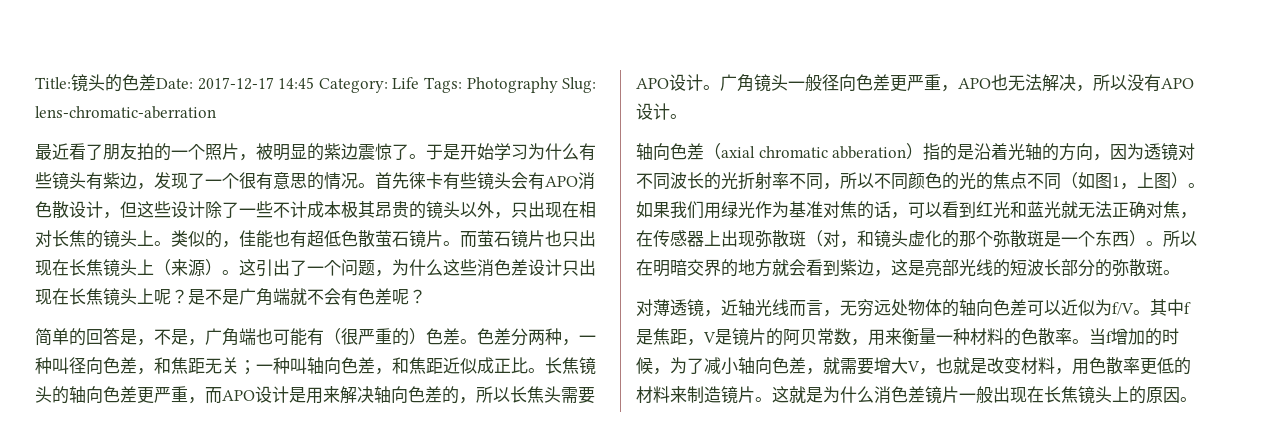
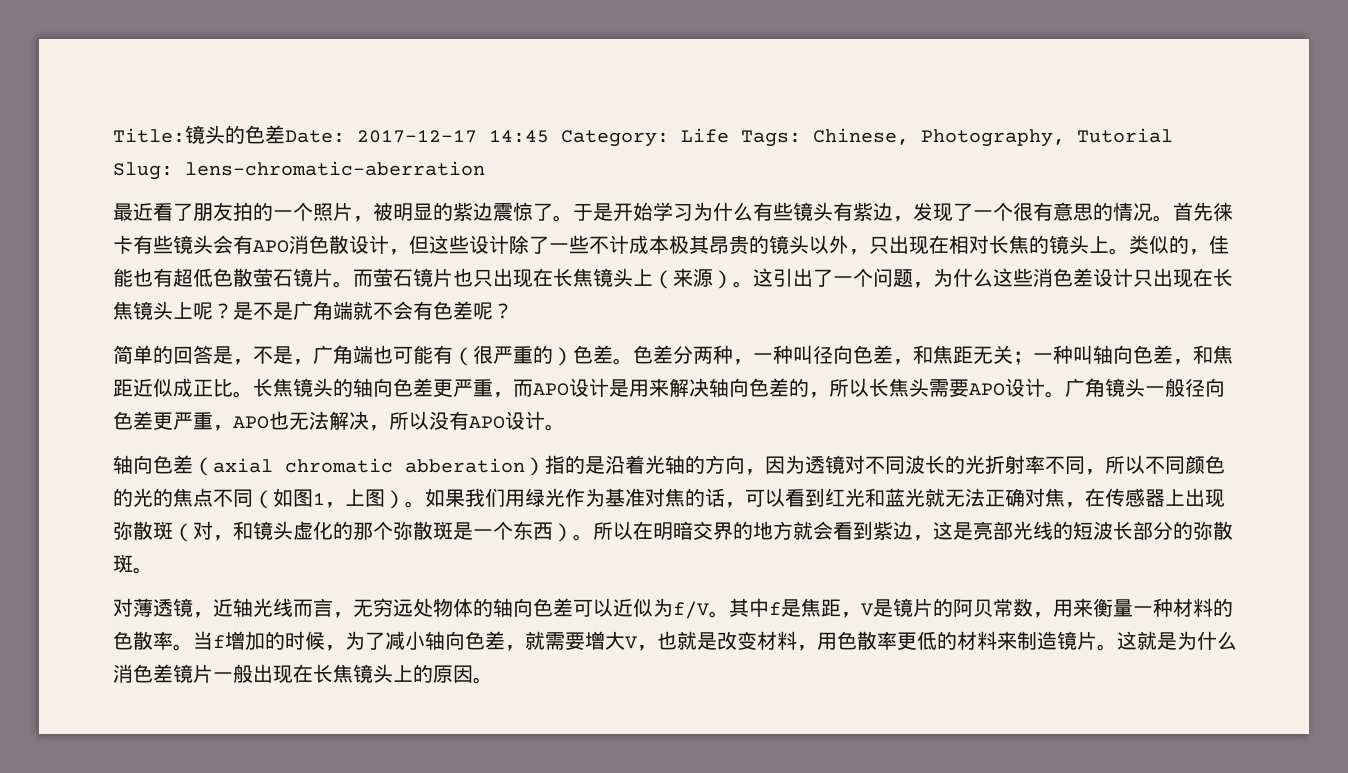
- Title:镜头的色差Date: 2017-12-17 14:45 Category: Life Tags: Photography Slug: lens-chromatic-aberration
+ Title:镜头的色差Date: 2017-12-17 14:45 Category: Life Tags: Chinese, Photography, Tutorial Slug: lens-chromatic-aberration

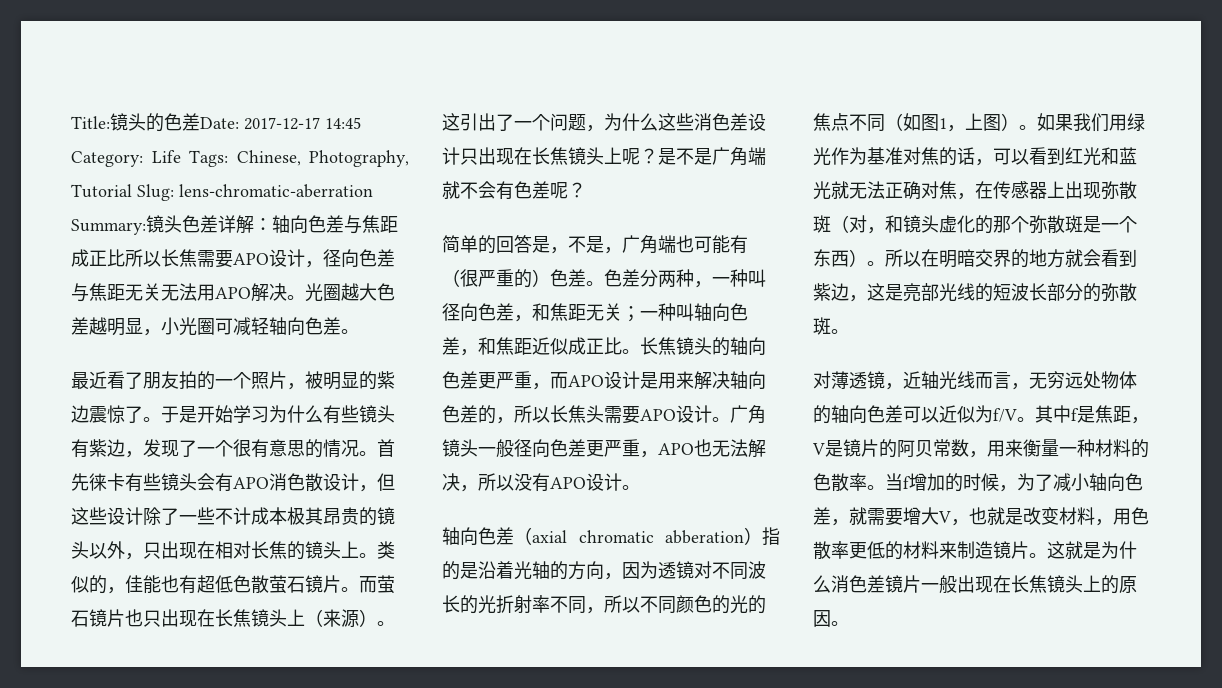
- Title:镜头的色差Date: 2017-12-17 14:45 Category: Life Tags: Chinese, Photography, Tutorial Slug: lens-chromatic-aberration
+ Title:镜头的色差Date: 2017-12-17 14:45 Category: Life Tags: Chinese, Photography, Tutorial Slug: lens-chromatic-aberration Summary:镜头色差详解：轴向色差与焦距成正比所以长焦需要APO设计，径向色差与焦距无关无法用APO解决。光圈越大色差越明显，小光圈可减轻轴向色差。

